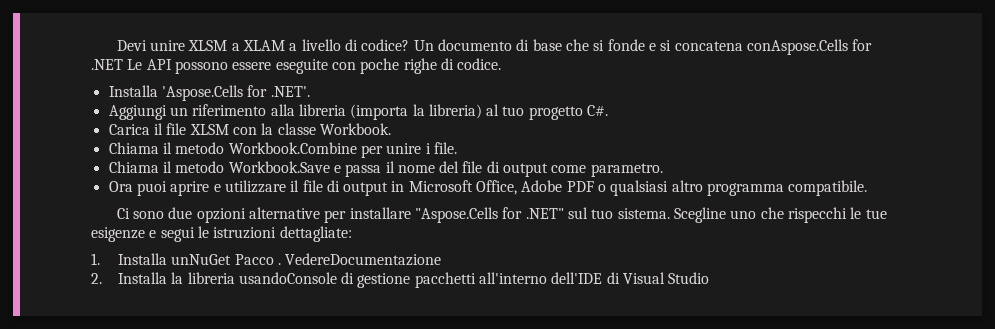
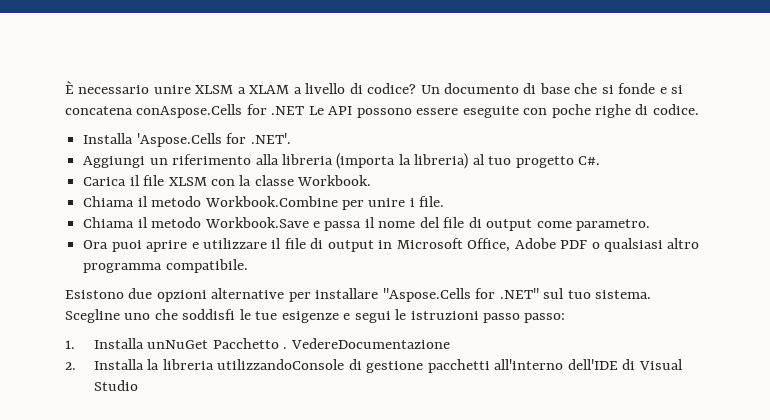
- Devi unire XLSM a XLAM a livello di codice?
+ È necessario unire XLSM a XLAM a livello di codice?
- Ci sono due opzioni alternative per installare "Aspose.Cells for .NET" sul tuo sistema.
+ Esistono due opzioni alternative per installare "Aspose.Cells for .NET" sul tuo sistema.
- Scegline uno che rispecchi le tue esigenze e segui le istruzioni dettagliate:
+ Scegline uno che soddisfi le tue esigenze e segui le istruzioni passo passo:
- 1. Installa unNuGet Pacco .
+ 1. Installa unNuGet Pacchetto .
- 2. Installa la libreria usandoConsole di gestione pacchetti all'interno dell'IDE di Visual Studio
+ 2. Installa la libreria utilizzandoConsole di gestione pacchetti all'interno dell'IDE di Visual Studio

